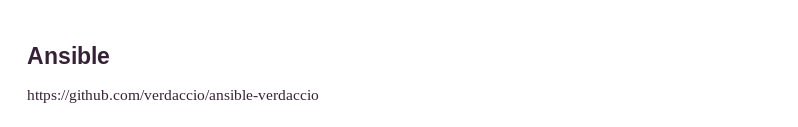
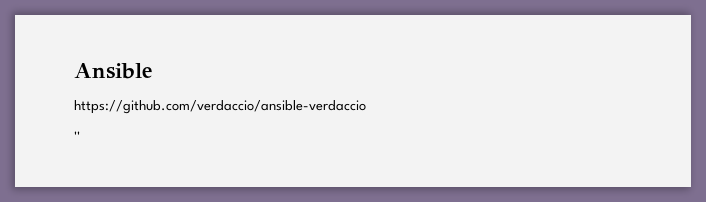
+ ''

